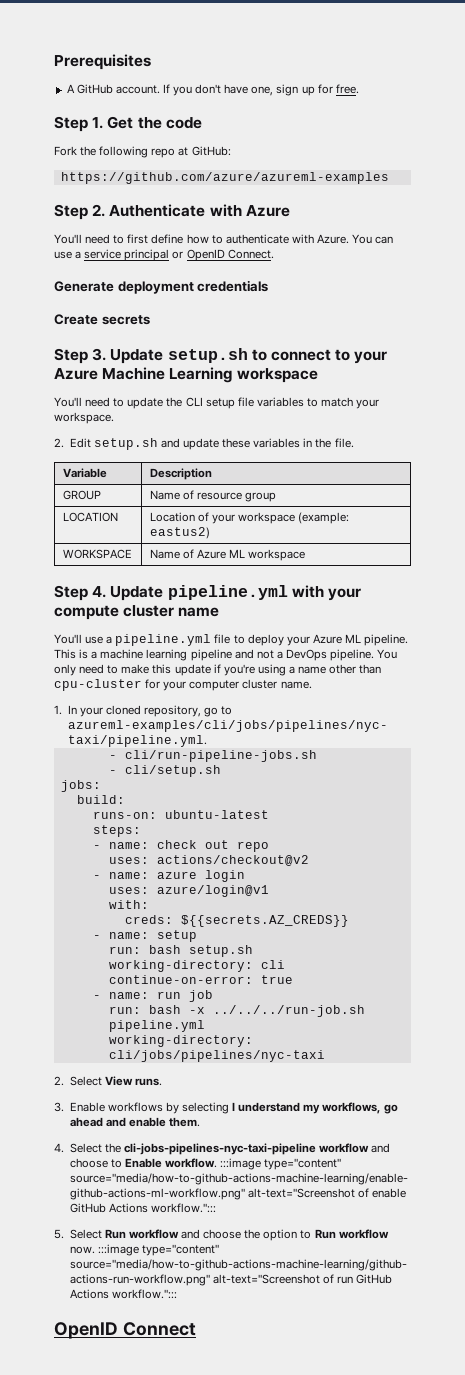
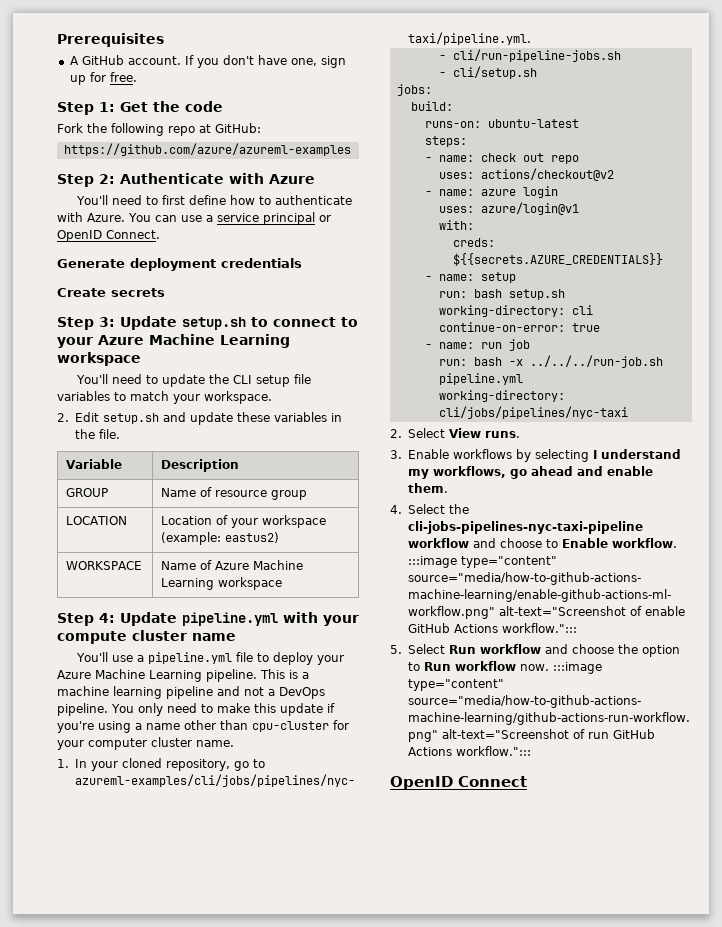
- Step 1. Get the code
+ Step 1: Get the code
- Step 2. Authenticate with Azure
+ Step 2: Authenticate with Azure
- Step 3. Update setup.sh to connect to your Azure Machine Learning workspace
+ Step 3: Update setup.sh to connect to your Azure Machine Learning workspace
- WORKSPACE | Name of Azure ML workspace
+ WORKSPACE | Name of Azure Machine Learning workspace
- Step 4. Update pipeline.yml with your compute cluster name
+ Step 4: Update pipeline.yml with your compute cluster name
- You'll use a pipeline.yml file to deploy your Azure ML pipeline.
+ You'll use a pipeline.yml file to deploy your Azure Machine Learning pipeline.
- creds: ${{secrets.AZ_CREDS}}
+ creds: ${{secrets.AZURE_CREDENTIALS}}

